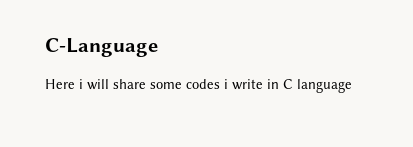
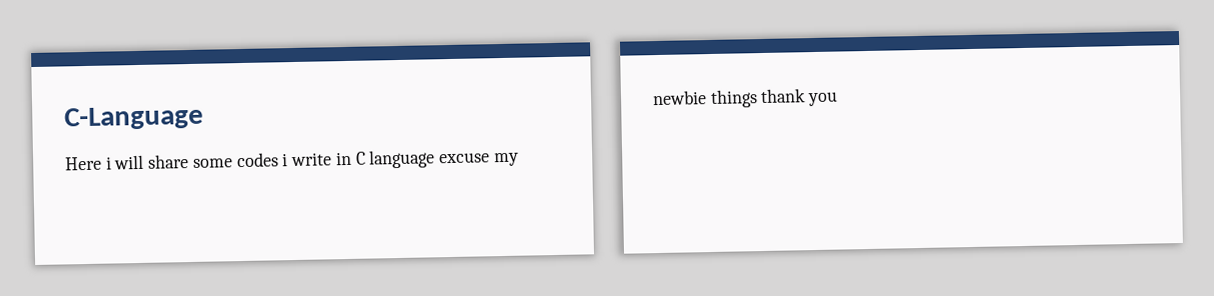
- Here i will share some codes i write in C language
+ Here i will share some codes i write in C language excuse my newbie things thank you

